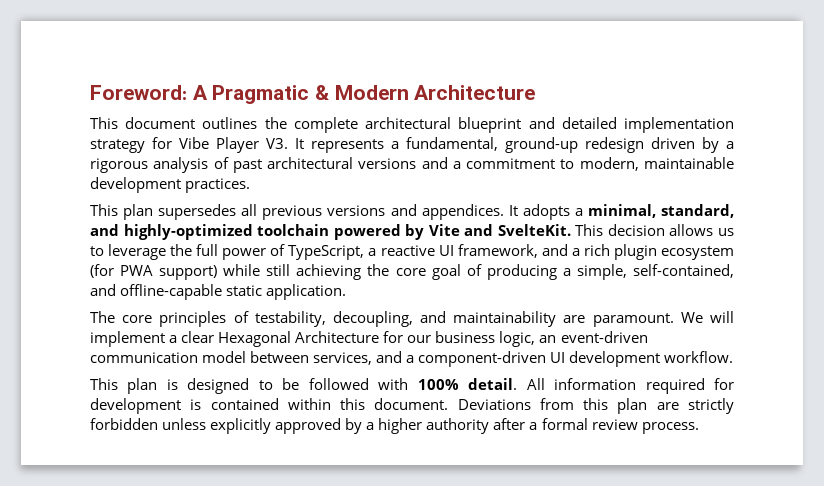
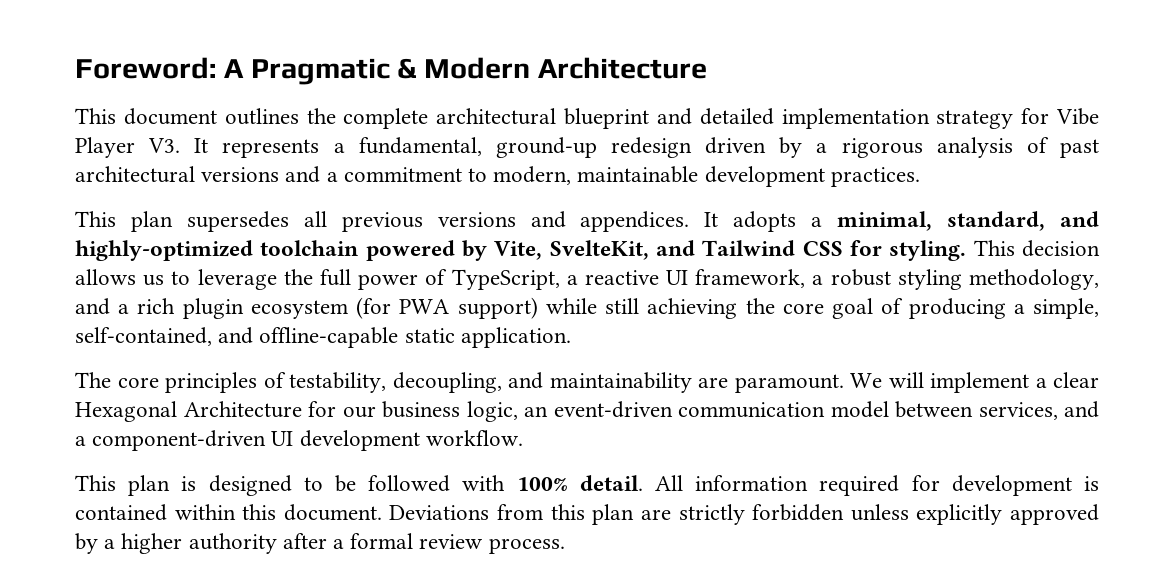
- It adopts a minimal, standard, and highly-optimized toolchain powered by Vite and SvelteKit.
+ It adopts a minimal, standard, and highly-optimized toolchain powered by Vite, SvelteKit, and Tailwind CSS for styling.
- This decision allows us to leverage the full power of TypeScript, a reactive UI framework, and a rich plugin ecosystem (for PWA support) while still achieving the core goal of producing a simple, self-contained, and offline-capable static application.
+ This decision allows us to leverage the full power of TypeScript, a reactive UI framework, a robust styling methodology, and a rich plugin ecosystem (for PWA support) while still achieving the core goal of producing a simple, self-contained, and offline-capable static application.

